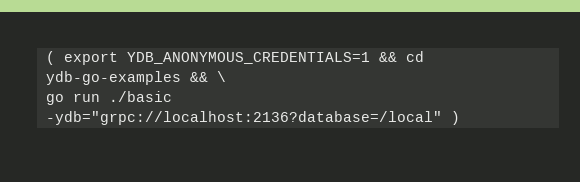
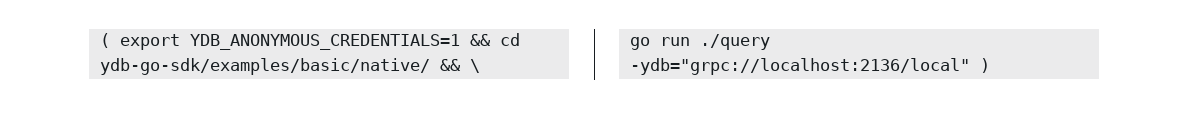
- ( export YDB_ANONYMOUS_CREDENTIALS=1 && cd ydb-go-examples && \
+ ( export YDB_ANONYMOUS_CREDENTIALS=1 && cd ydb-go-sdk/examples/basic/native/ && \
- go run ./basic -ydb="grpc://localhost:2136?database=/local" )
+ go run ./query -ydb="grpc://localhost:2136/local" )

